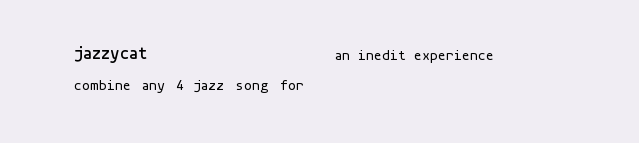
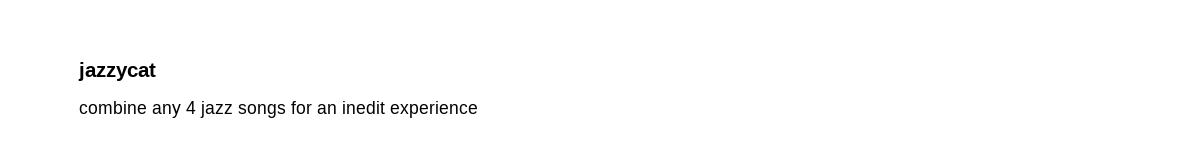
- combine any 4 jazz song for an inedit experience
+ combine any 4 jazz songs for an inedit experience

